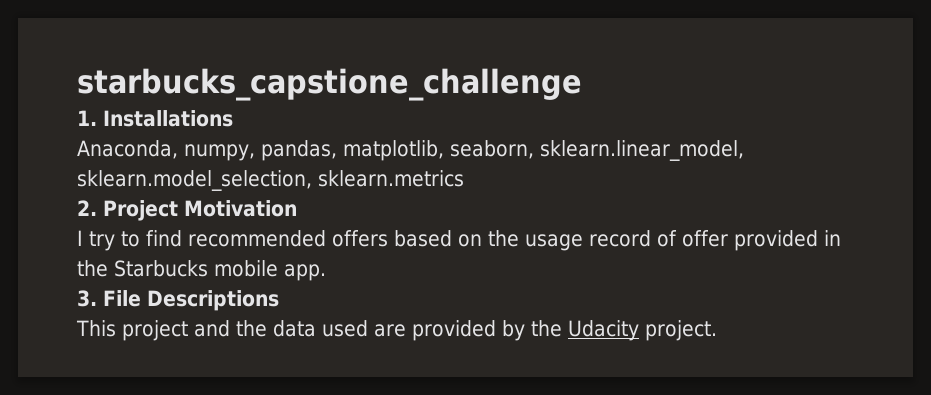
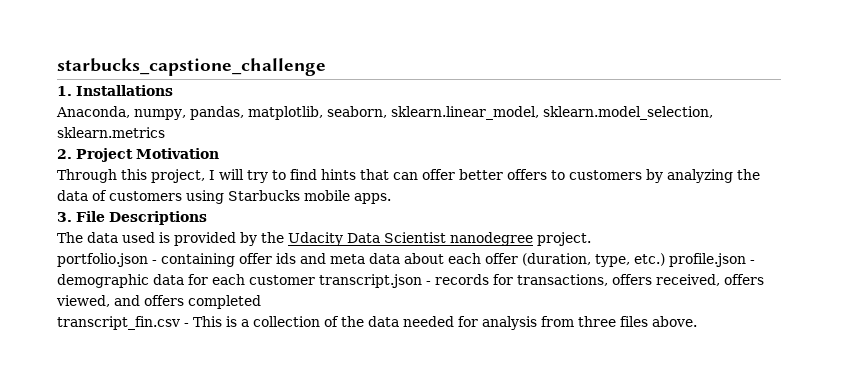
- I try to find recommended offers based on the usage record of offer provided in the Starbucks mobile app.
+ Through this project, I will try to find hints that can offer better offers to customers by analyzing the data of customers using Starbucks mobile apps.
- This project and the data used are provided by the Udacity project.
+ The data used is provided by the Udacity Data Scientist nanodegree project.
+ portfolio.json - containing offer ids and meta data about each offer (duration, type, etc.) profile.json - demographic data for each customer transcript.json - records for transactions, offers received, offers viewed, and offers completed
+ transcript_fin.csv - This is a collection of the data needed for analysis from three files above.

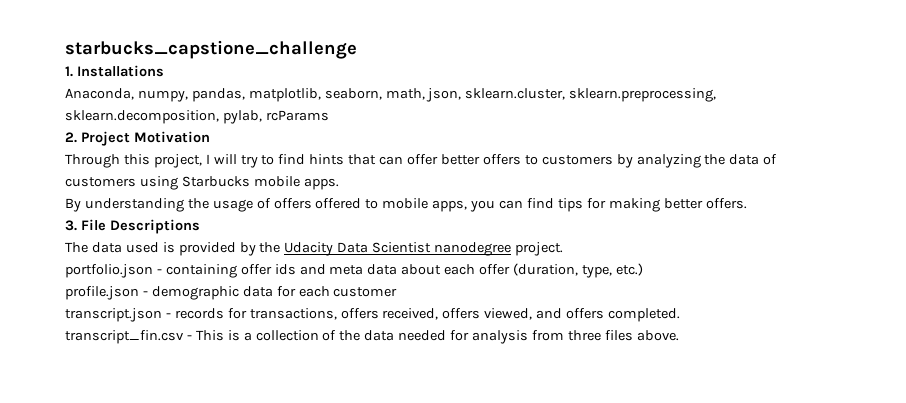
- Anaconda, numpy, pandas, matplotlib, seaborn, sklearn.linear_model, sklearn.model_selection, sklearn.metrics
+ Anaconda, numpy, pandas, matplotlib, seaborn, math, json, sklearn.cluster, sklearn.preprocessing, sklearn.decomposition, pylab, rcParams
+ By understanding the usage of offers offered to mobile apps, you can find tips for making better offers.
- portfolio.json - containing offer ids and meta data about each offer (duration, type, etc.) profile.json - demographic data for each customer transcript.json - records for transactions, offers received, offers viewed, and offers completed
+ portfolio.json - containing offer ids and meta data about each offer (duration, type, etc.)
+ profile.json - demographic data for each customer
+ transcript.json - records for transactions, offers received, offers viewed, and offers completed.

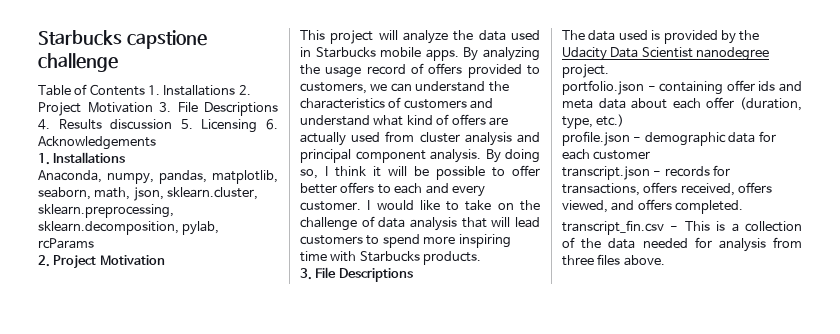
- starbucks_capstione_challenge
+ Starbucks capstione challenge
+ Table of Contents 1. Installations 2. Project Motivation 3. File Descriptions 4. Results discussion 5. Licensing 6. Acknowledgements
- Through this project, I will try to find hints that can offer better offers to customers by analyzing the data of customers using Starbucks mobile apps.
- By understanding the usage of offers offered to mobile apps, you can find tips for making better offers.
+ This project will analyze the data used in Starbucks mobile apps. By analyzing the usage record of offers provided to customers, we can understand the characteristics of customers and understand what kind of offers are actually used from cluster analysis and principal component analysis. By doing so, I think it will be possible to offer better offers to each and every customer. I would like to take on the challenge of data analysis that will lead customers to spend more inspiring time with Starbucks products.

